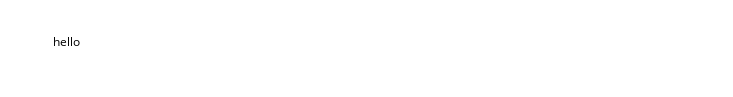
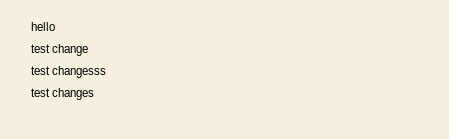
+ test change
+ test changesss
+ test changes

